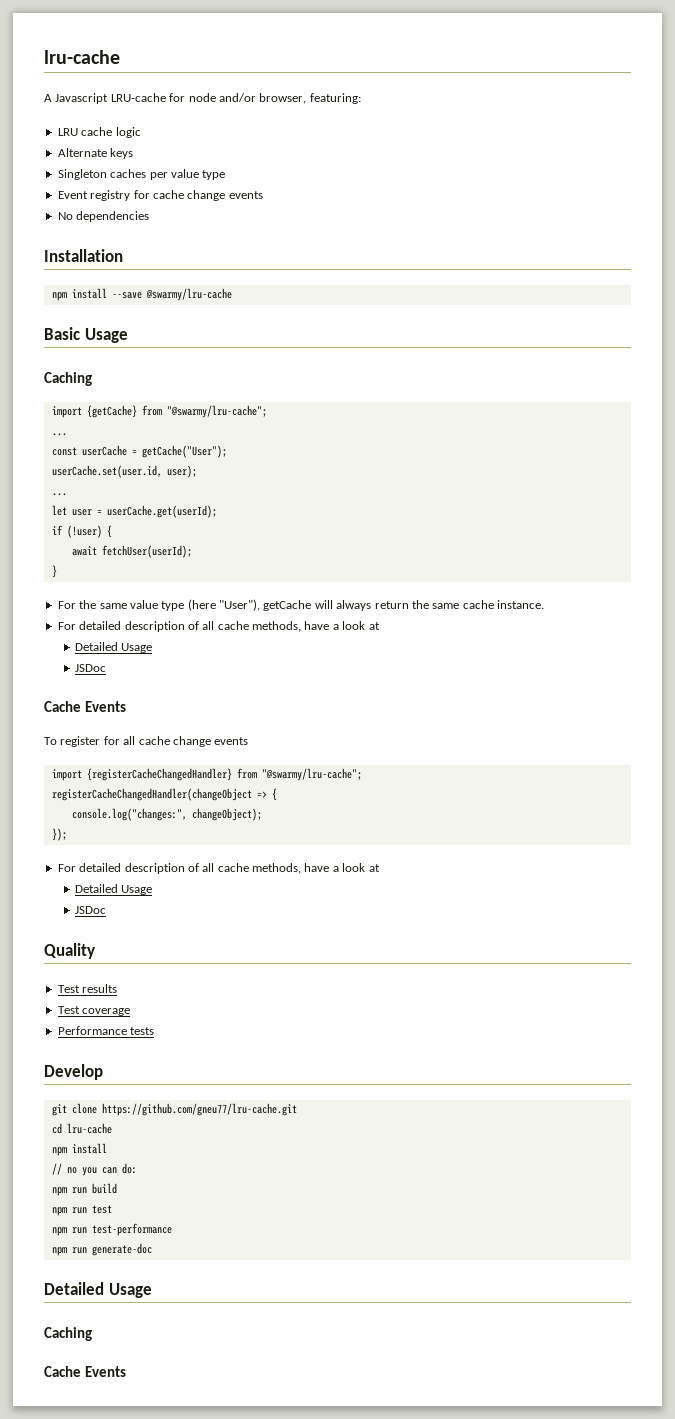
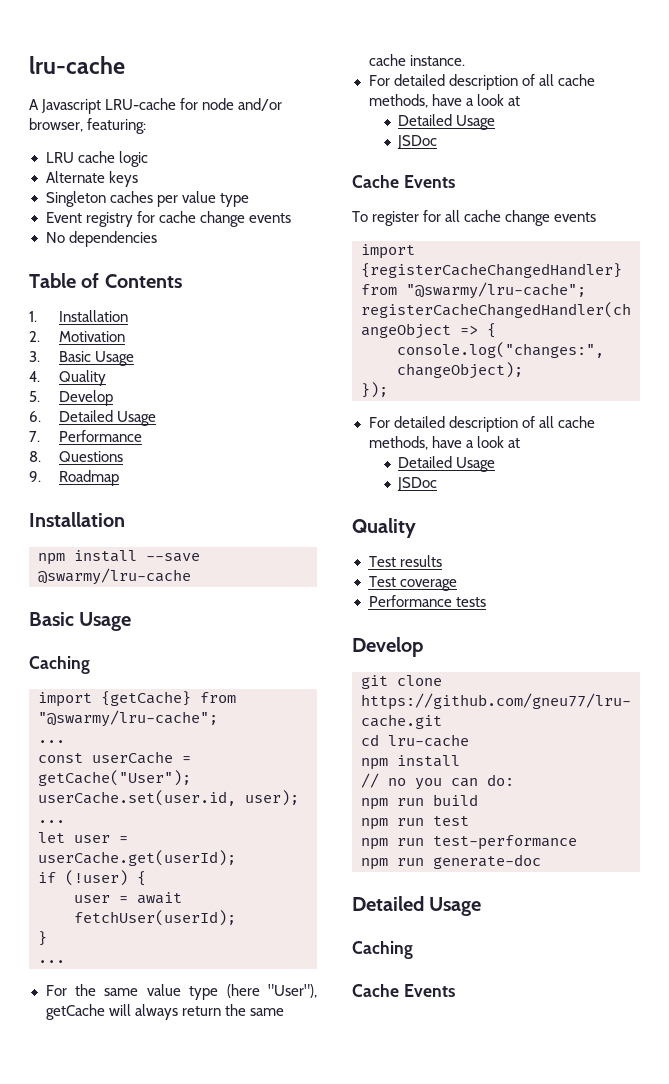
+ Table of Contents
+ 1. Installation
+ 2. Motivation
+ 3. Basic Usage
+ 4. Quality
+ 5. Develop
+ 6. Detailed Usage
+ 7. Performance
+ 8. Questions
+ 9. Roadmap
- await fetchUser(userId);
+ user = await fetchUser(userId);
  }
+ ...

